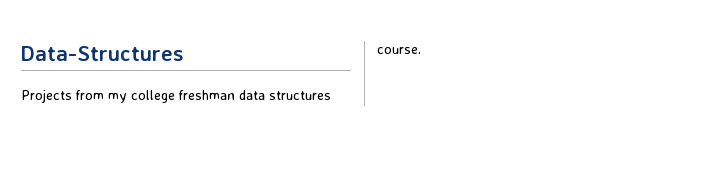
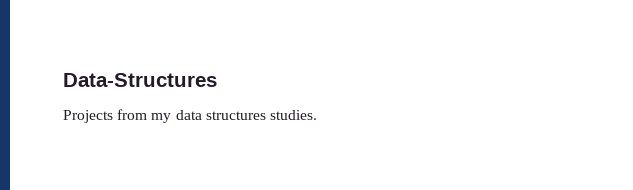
- Projects from my college freshman data structures course.
+ Projects from my data structures studies.

